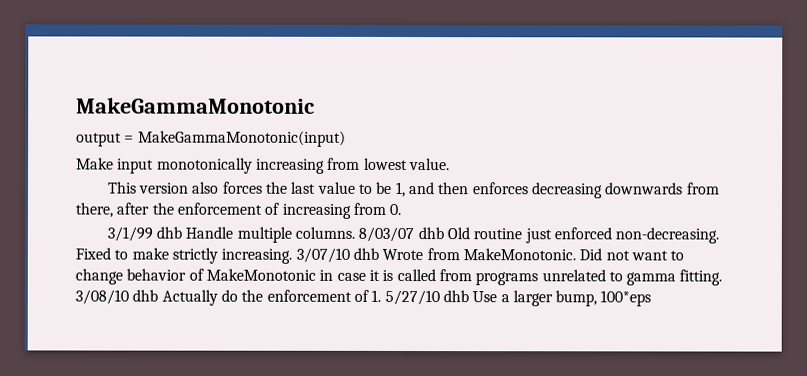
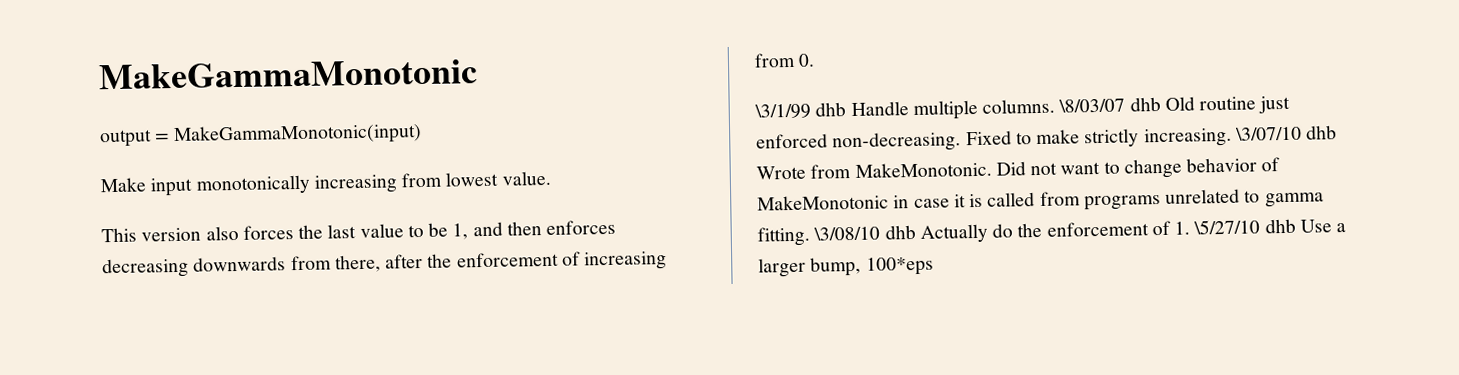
- 3/1/99 dhb Handle multiple columns.
+ \3/1/99 dhb Handle multiple columns.
- 8/03/07 dhb Old routine just enforced non-decreasing.
+ \8/03/07 dhb Old routine just enforced non-decreasing.
- 3/07/10 dhb Wrote from MakeMonotonic.
+ \3/07/10 dhb Wrote from MakeMonotonic.
- 3/08/10 dhb Actually do the enforcement of 1. 5/27/10 dhb Use a larger bump, 100*eps
+ \3/08/10 dhb Actually do the enforcement of 1. \5/27/10 dhb Use a larger bump, 100*eps

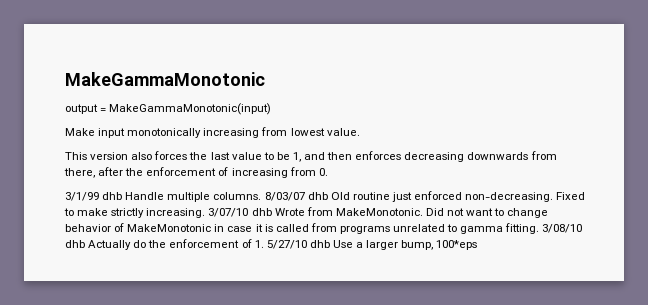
- \3/1/99 dhb Handle multiple columns.
+ 3/1/99 dhb Handle multiple columns.
- \8/03/07 dhb Old routine just enforced non-decreasing.
+ 8/03/07 dhb Old routine just enforced non-decreasing.
- \3/07/10 dhb Wrote from MakeMonotonic.
+ 3/07/10 dhb Wrote from MakeMonotonic.
- \3/08/10 dhb Actually do the enforcement of 1. \5/27/10 dhb Use a larger bump, 100*eps
+ 3/08/10 dhb Actually do the enforcement of 1. 5/27/10 dhb Use a larger bump, 100*eps

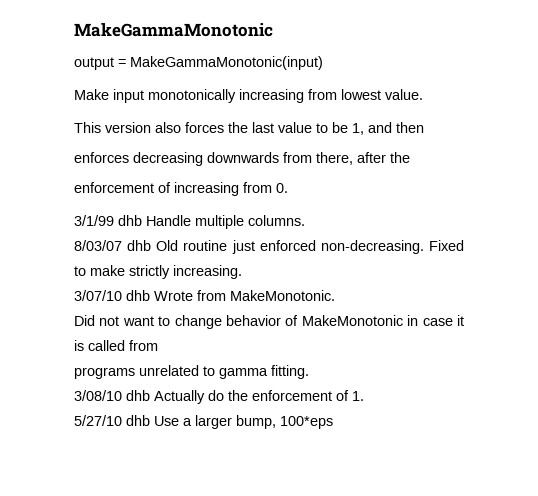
- This version also forces the last value to be 1, and then enforces decreasing downwards from there, after the enforcement of increasing from 0.
+ This version also forces the last value to be 1, and then
+ enforces decreasing downwards from there, after the
+ enforcement of increasing from 0.
- 3/1/99 dhb Handle multiple columns. 8/03/07 dhb Old routine just enforced non-decreasing.
+ 3/1/99 dhb Handle multiple columns.
+ 8/03/07 dhb Old routine just enforced non-decreasing.
- Fixed to make strictly increasing. 3/07/10 dhb Wrote from MakeMonotonic. Did not want to change behavior of MakeMonotonic in case it is called from programs unrelated to gamma fitting. 3/08/10 dhb Actually do the enforcement of 1. 5/27/10 dhb Use a larger bump, 100*eps
+ Fixed to make strictly increasing.
+ 3/07/10 dhb Wrote from MakeMonotonic.
+ Did not want to change behavior of MakeMonotonic in case it is called from
+ programs unrelated to gamma fitting.
+ 3/08/10 dhb Actually do the enforcement of 1.
+ 5/27/10 dhb Use a larger bump, 100*eps

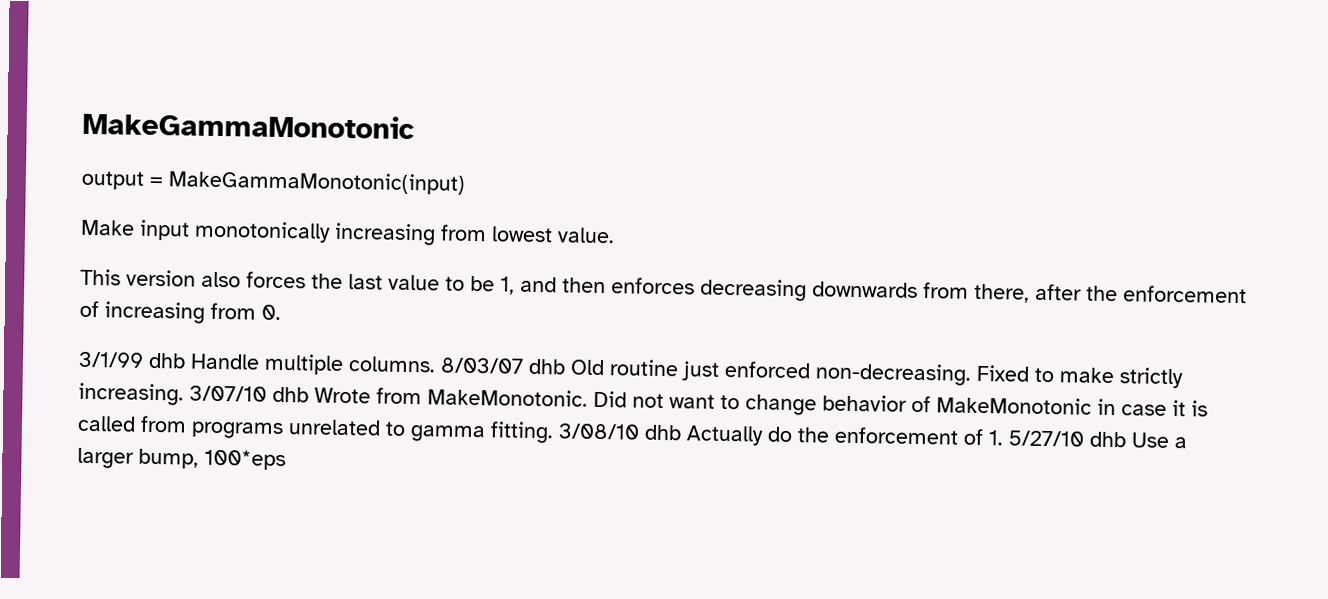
- This version also forces the last value to be 1, and then
- enforces decreasing downwards from there, after the
- enforcement of increasing from 0.
+ This version also forces the last value to be 1, and then enforces decreasing downwards from there, after the enforcement of increasing from 0.
- 3/1/99 dhb Handle multiple columns.
- 8/03/07 dhb Old routine just enforced non-decreasing.
+ 3/1/99 dhb Handle multiple columns. 8/03/07 dhb Old routine just enforced non-decreasing.
- Fixed to make strictly increasing.
- 3/07/10 dhb Wrote from MakeMonotonic.
- Did not want to change behavior of MakeMonotonic in case it is called from
- programs unrelated to gamma fitting.
- 3/08/10 dhb Actually do the enforcement of 1.
- 5/27/10 dhb Use a larger bump, 100*eps
+ Fixed to make strictly increasing. 3/07/10 dhb Wrote from MakeMonotonic. Did not want to change behavior of MakeMonotonic in case it is called from programs unrelated to gamma fitting. 3/08/10 dhb Actually do the enforcement of 1. 5/27/10 dhb Use a larger bump, 100*eps

